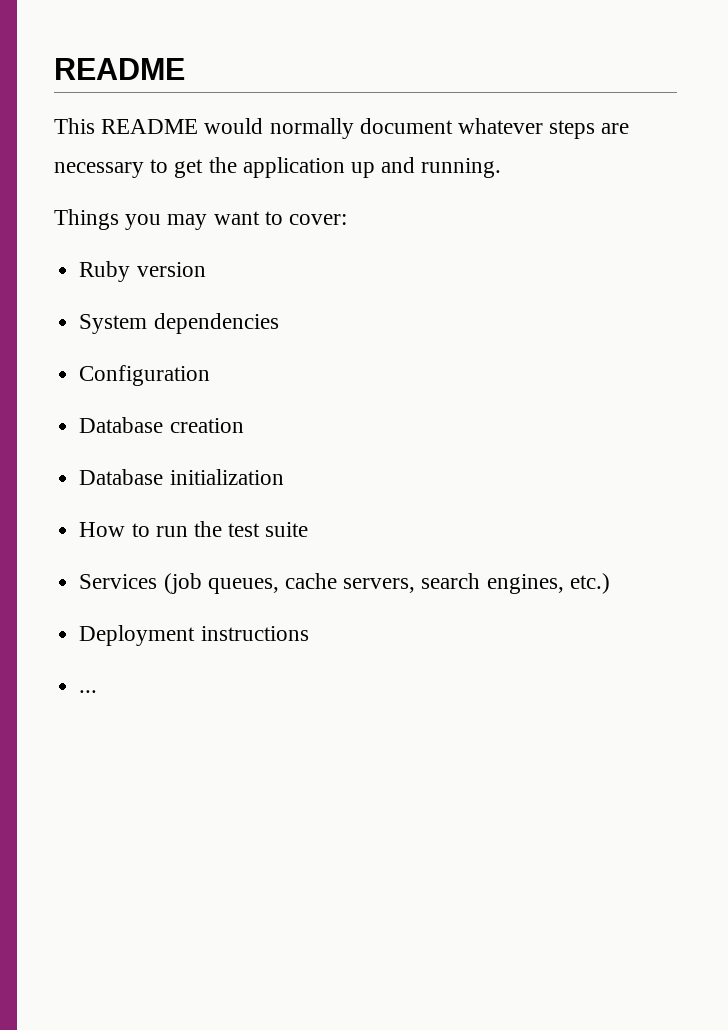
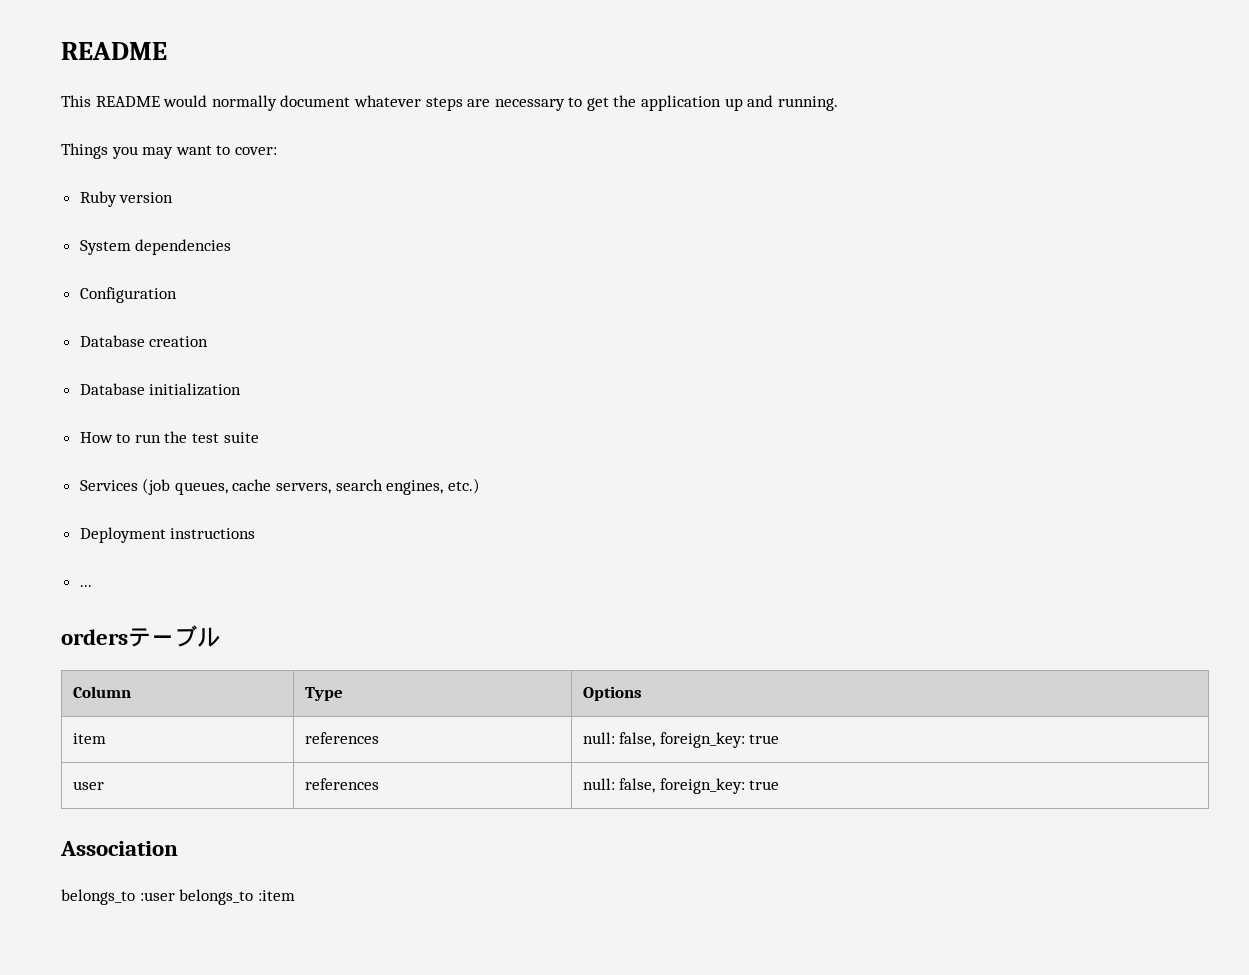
+ ordersテーブル
+ Column | Type | Options
+ item | references | null: false, foreign_key: true
+ user | references | null: false, foreign_key: true
+ Association
+ belongs_to :user belongs_to :item

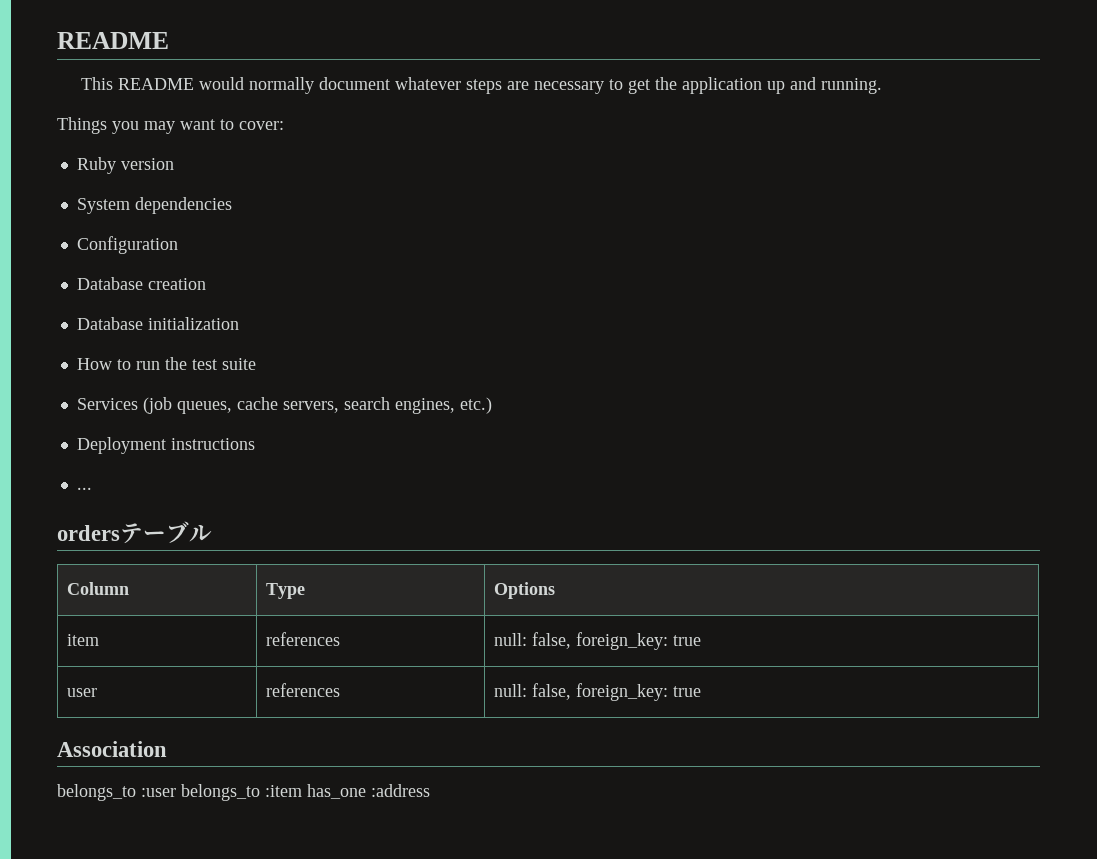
- belongs_to :user belongs_to :item
+ belongs_to :user belongs_to :item has_one :address

